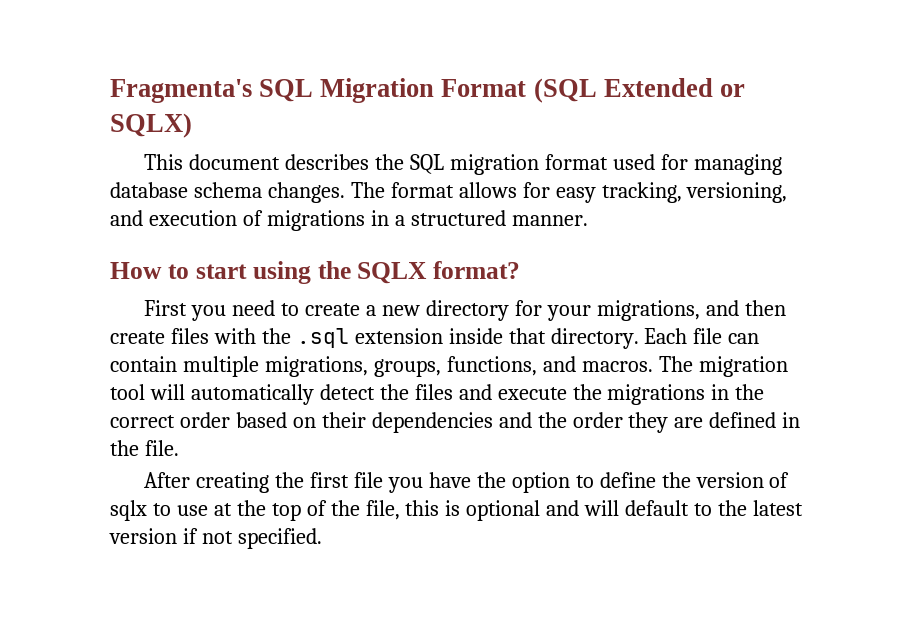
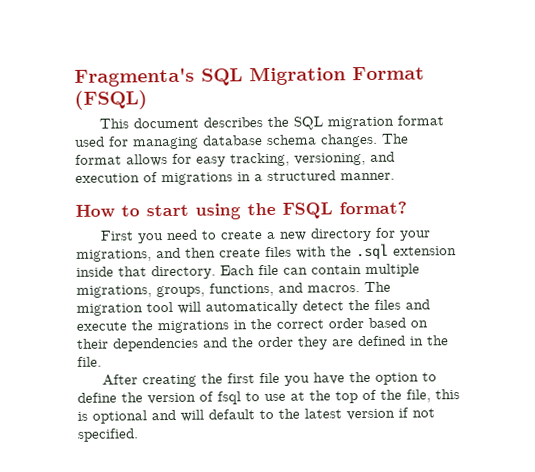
- Fragmenta's SQL Migration Format (SQL Extended or SQLX)
+ Fragmenta's SQL Migration Format (FSQL)
- How to start using the SQLX format?
+ How to start using the FSQL format?
- After creating the first file you have the option to define the version of sqlx to use at the top of the file, this is optional and will default to the latest version if not specified.
+ After creating the first file you have the option to define the version of fsql to use at the top of the file, this is optional and will default to the latest version if not specified.

